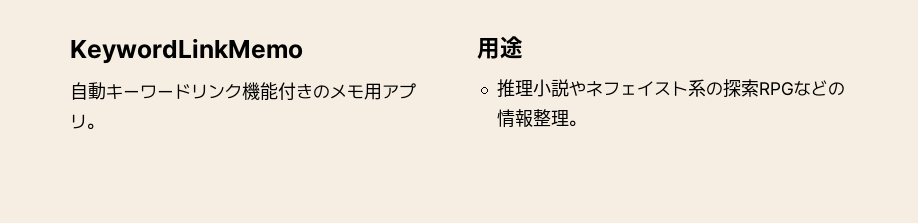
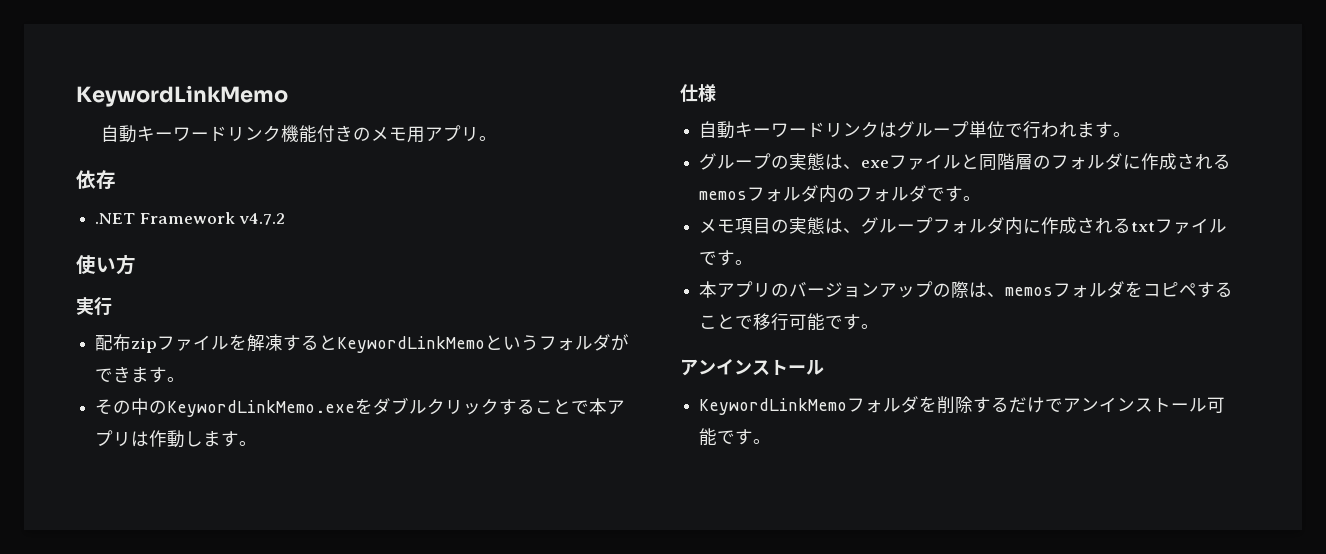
- 用途
- 推理小説やネフェイスト系の探索RPGなどの情報整理。
+ 依存
+ .NET Framework v4.7.2
+ 使い方
+ 実行
+ 配布zipファイルを解凍するとKeywordLinkMemoというフォルダができます。
+ その中のKeywordLinkMemo.exeをダブルクリックすることで本アプリは作動します。
+ 仕様
+ 自動キーワードリンクはグループ単位で行われます。
+ グループの実態は、exeファイルと同階層のフォルダに作成されるmemosフォルダ内のフォルダです。
+ メモ項目の実態は、グループフォルダ内に作成されるtxtファイルです。
+ 本アプリのバージョンアップの際は、memosフォルダをコピペすることで移行可能です。
+ アンインストール
+ KeywordLinkMemoフォルダを削除するだけでアンインストール可能です。

